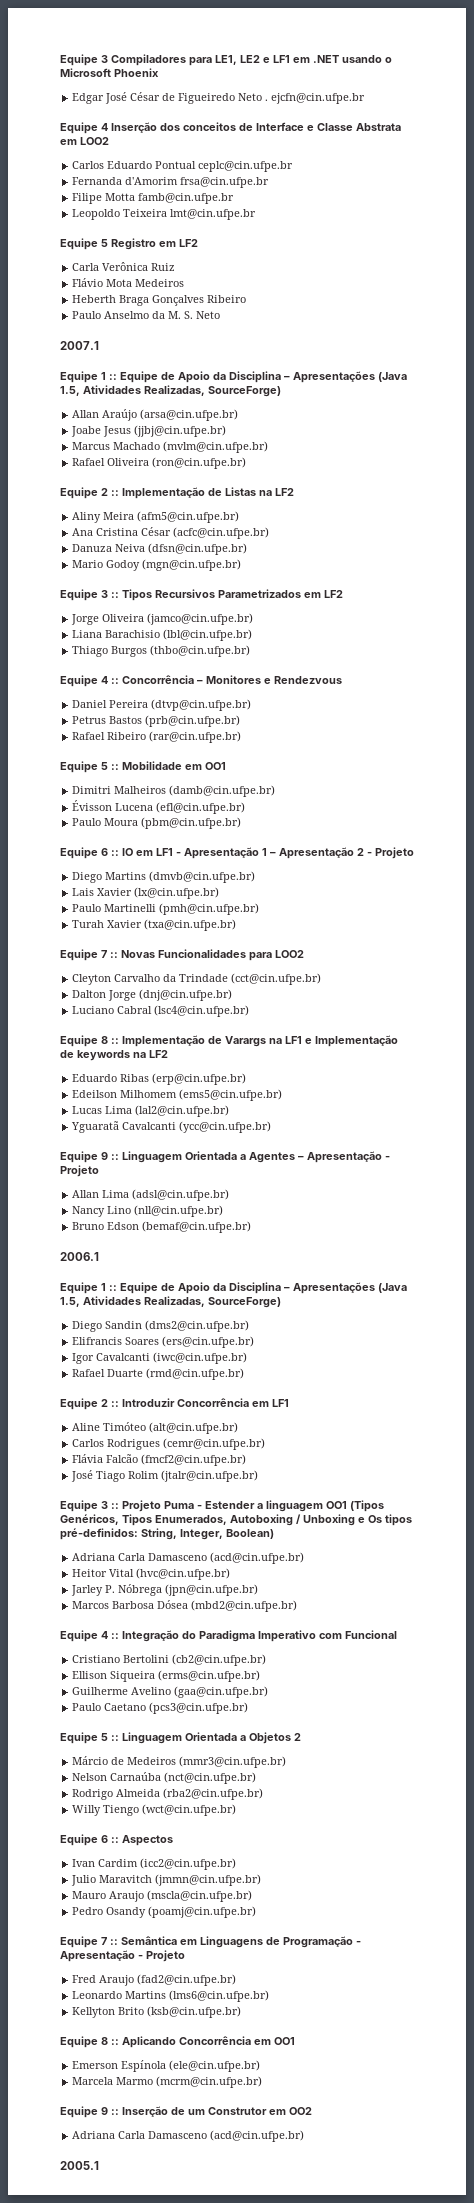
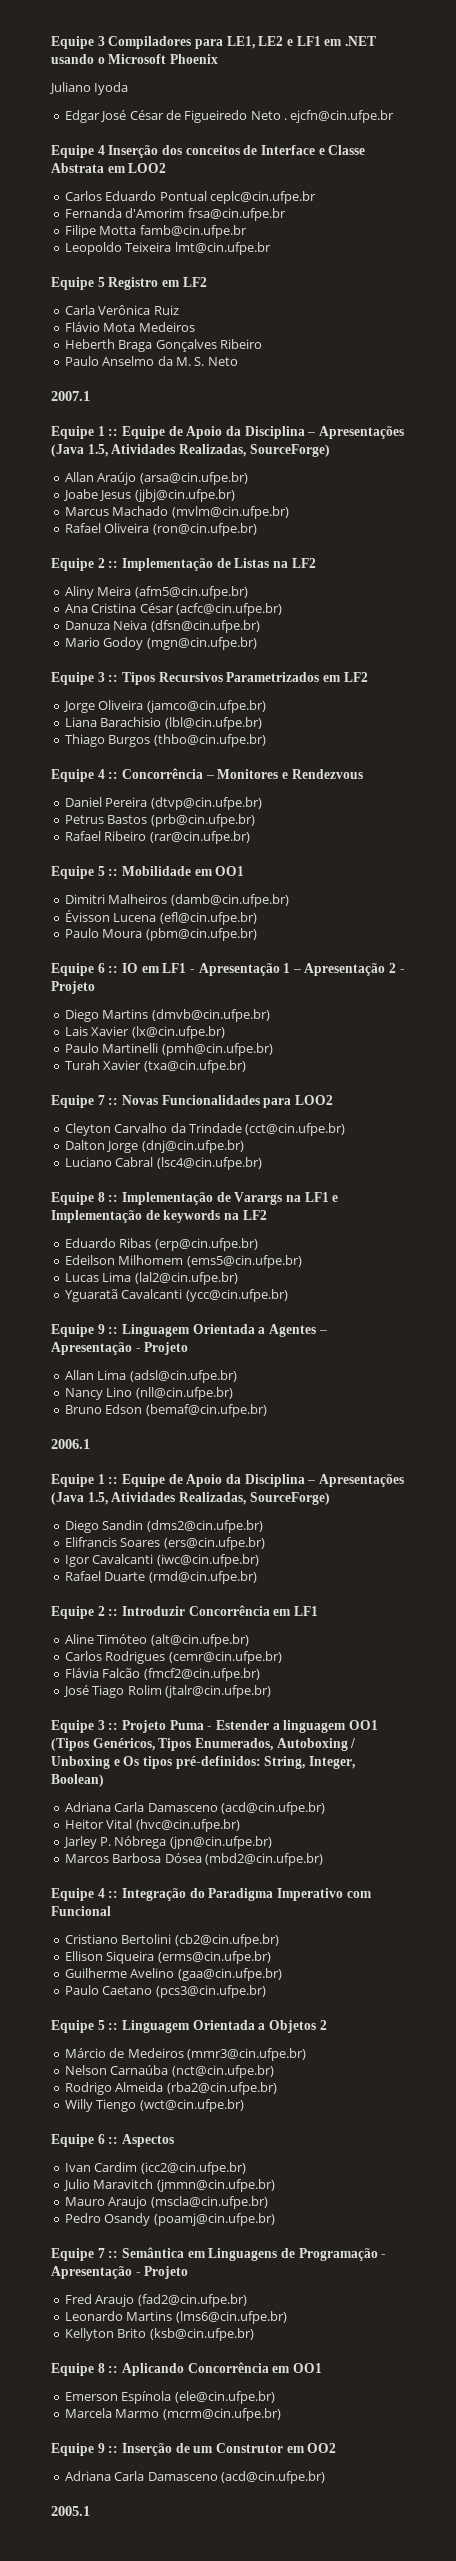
+ Juliano Iyoda

